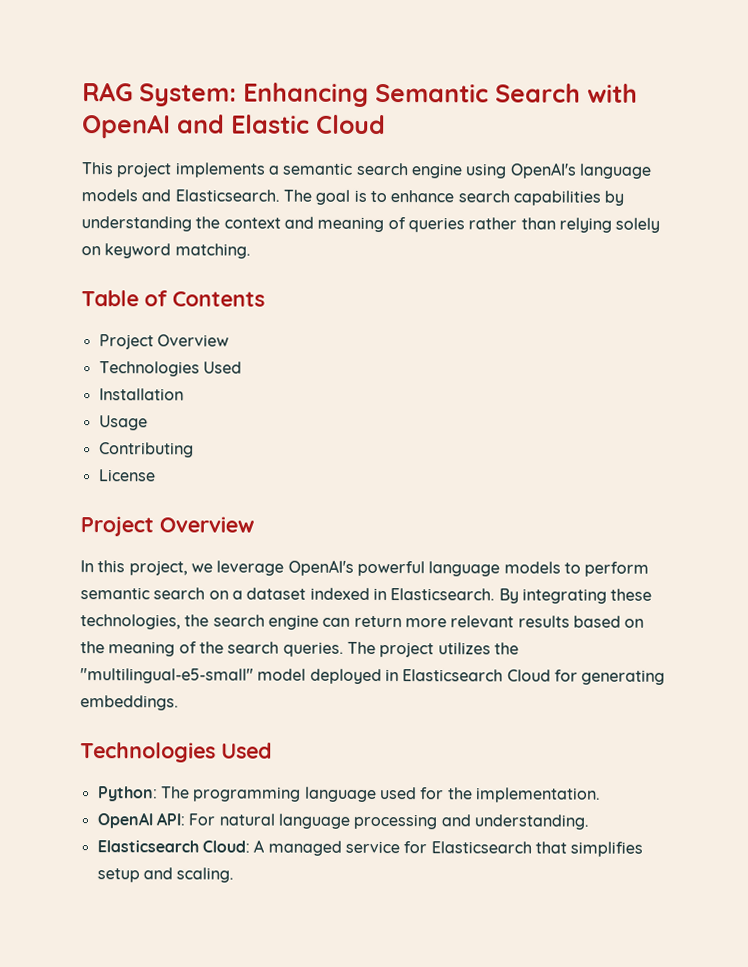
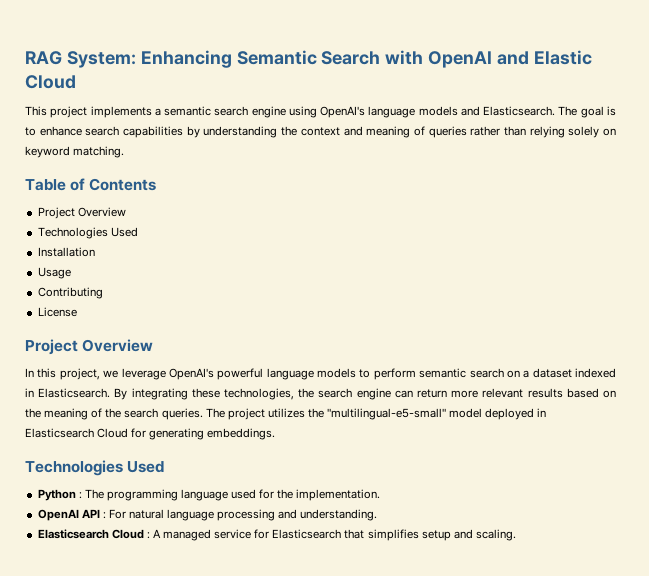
- Python: The programming language used for the implementation.
+ Python : The programming language used for the implementation.
- OpenAI API: For natural language processing and understanding.
+ OpenAI API : For natural language processing and understanding.
- Elasticsearch Cloud: A managed service for Elasticsearch that simplifies setup and scaling.
+ Elasticsearch Cloud : A managed service for Elasticsearch that simplifies setup and scaling.

